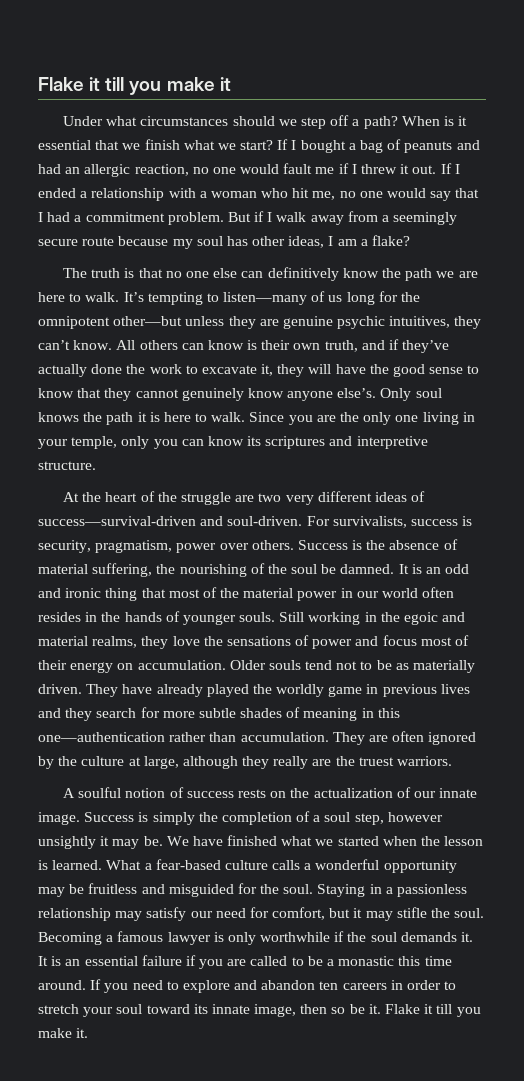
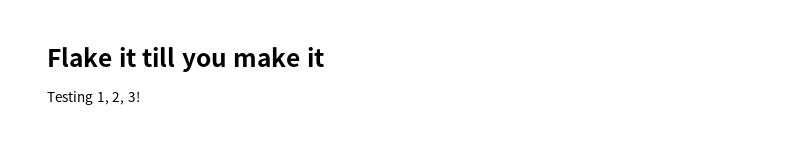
- Under what circumstances should we step off a path? When is it essential that we finish what we start? If I bought a bag of peanuts and had an allergic reaction, no one would fault me if I threw it out. If I ended a relationship with a woman who hit me, no one would say that I had a commitment problem. But if I walk away from a seemingly secure route because my soul has other ideas, I am a flake?
- The truth is that no one else can definitively know the path we are here to walk. It’s tempting to listen—many of us long for the omnipotent other—but unless they are genuine psychic intuitives, they can’t know. All others can know is their own truth, and if they’ve actually done the work to excavate it, they will have the good sense to know that they cannot genuinely know anyone else’s. Only soul knows the path it is here to walk. Since you are the only one living in your temple, only you can know its scriptures and interpretive structure.
- At the heart of the struggle are two very different ideas of success—survival-driven and soul-driven. For survivalists, success is security, pragmatism, power over others. Success is the absence of material suffering, the nourishing of the soul be damned. It is an odd and ironic thing that most of the material power in our world often resides in the hands of younger souls. Still working in the egoic and material realms, they love the sensations of power and focus most of their energy on accumulation. Older souls tend not to be as materially driven. They have already played the worldly game in previous lives and they search for more subtle shades of meaning in this one—authentication rather than accumulation. They are often ignored by the culture at large, although they really are the truest warriors.
- A soulful notion of success rests on the actualization of our innate image. Success is simply the completion of a soul step, however unsightly it may be. We have finished what we started when the lesson is learned. What a fear-based culture calls a wonderful opportunity may be fruitless and misguided for the soul. Staying in a passionless relationship may satisfy our need for comfort, but it may stifle the soul. Becoming a famous lawyer is only worthwhile if the soul demands it. It is an essential failure if you are called to be a monastic this time around. If you need to explore and abandon ten careers in order to stretch your soul toward its innate image, then so be it. Flake it till you make it.
+ Testing 1, 2, 3!

